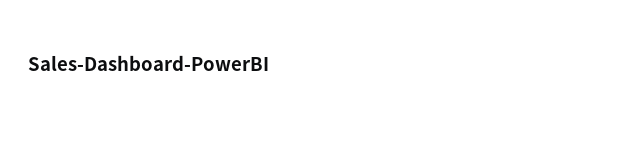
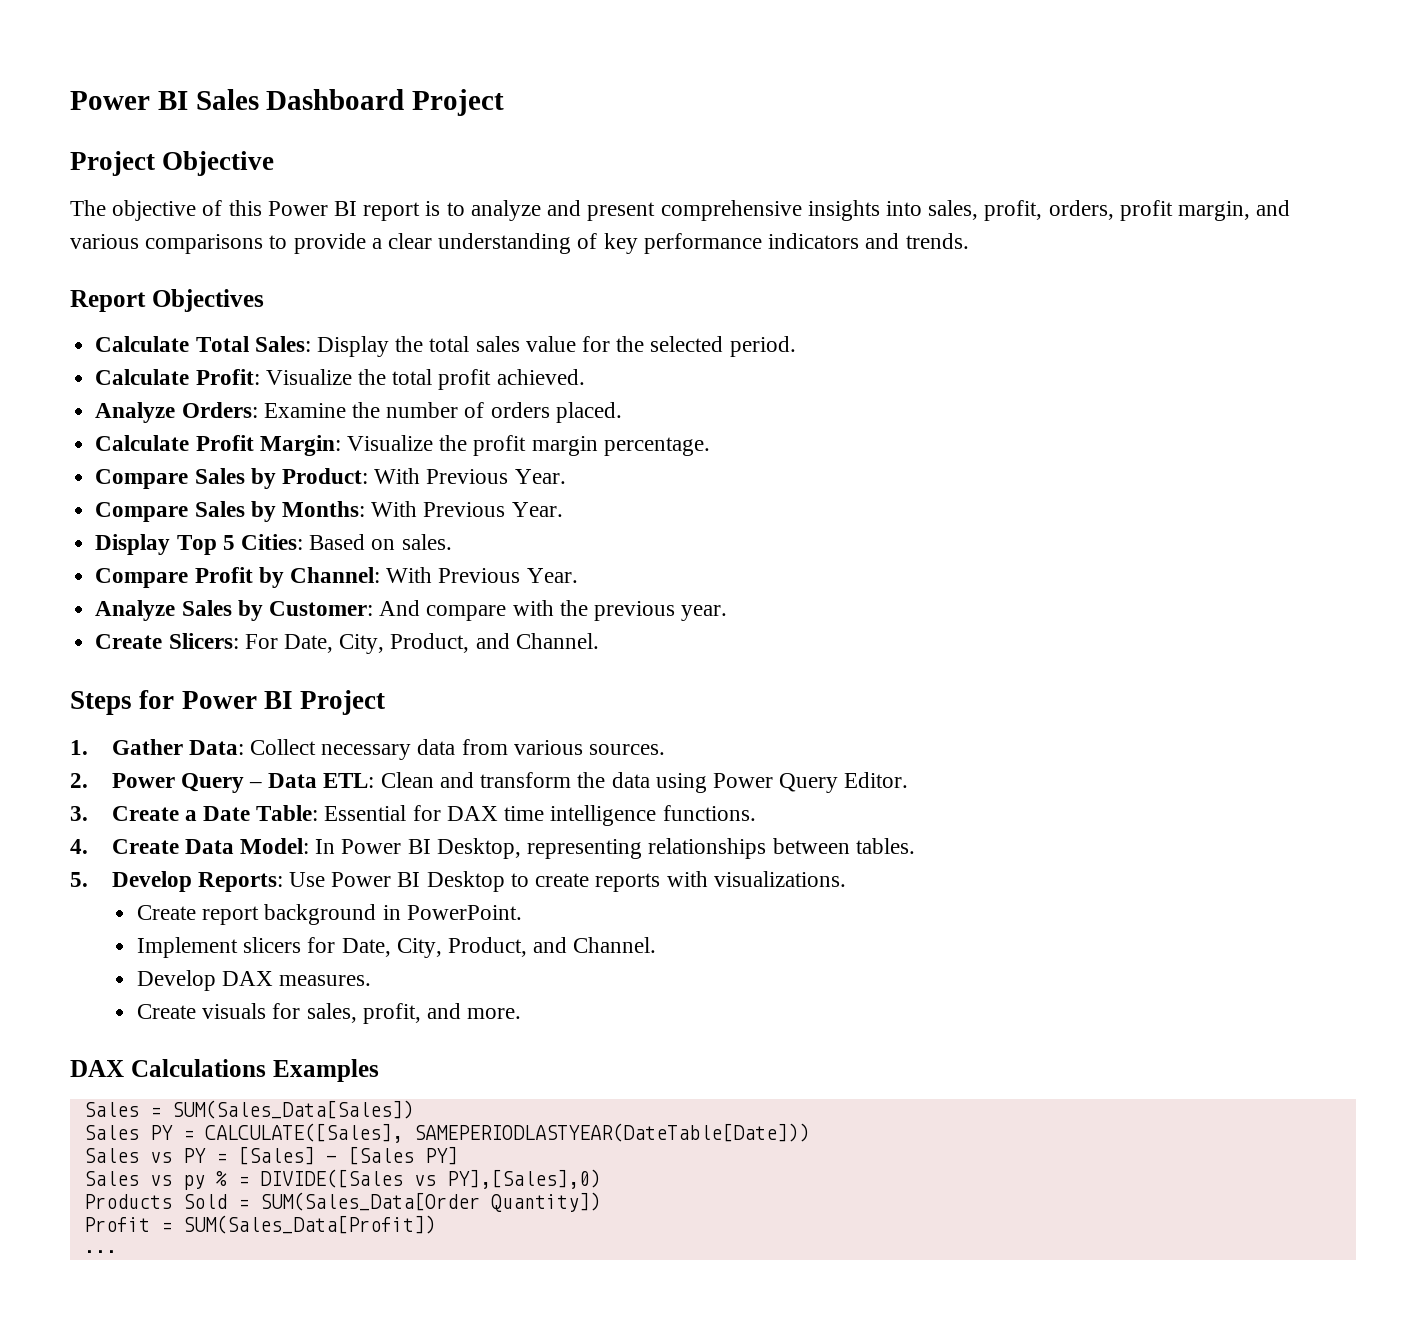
- Sales-Dashboard-PowerBI
+ Power BI Sales Dashboard Project
+ Project Objective
+ The objective of this Power BI report is to analyze and present comprehensive insights into sales, profit, orders, profit margin, and various comparisons to provide a clear understanding of key performance indicators and trends.
+ Report Objectives
+ Calculate Total Sales: Display the total sales value for the selected period.
+ Calculate Profit: Visualize the total profit achieved.
+ Analyze Orders: Examine the number of orders placed.
+ Calculate Profit Margin: Visualize the profit margin percentage.
+ Compare Sales by Product: With Previous Year.
+ Compare Sales by Months: With Previous Year.
+ Display Top 5 Cities: Based on sales.
+ Compare Profit by Channel: With Previous Year.
+ Analyze Sales by Customer: And compare with the previous year.
+ Create Slicers: For Date, City, Product, and Channel.
+ Steps for Power BI Project
+ 1. Gather Data: Collect necessary data from various sources.
+ 2. Power Query – Data ETL: Clean and transform the data using Power Query Editor.
+ 3. Create a Date Table: Essential for DAX time intelligence functions.
+ 4. Create Data Model: In Power BI Desktop, representing relationships between tables.
+ 5. Develop Reports: Use Power BI Desktop to create reports with visualizations.
+ Create report background in PowerPoint.
+ Implement slicers for Date, City, Product, and Channel.
+ Develop DAX measures.
+ Create visuals for sales, profit, and more.
+ DAX Calculations Examples
+ Sales = SUM(Sales_Data[Sales])
+ Sales PY = CALCULATE([Sales], SAMEPERIODLASTYEAR(DateTable[Date]))
+ Sales vs PY = [Sales] - [Sales PY]
+ Sales vs py % = DIVIDE([Sales vs PY],[Sales],0)
+ Products Sold = SUM(Sales_Data[Order Quantity])
+ Profit = SUM(Sales_Data[Profit])
+ ...

